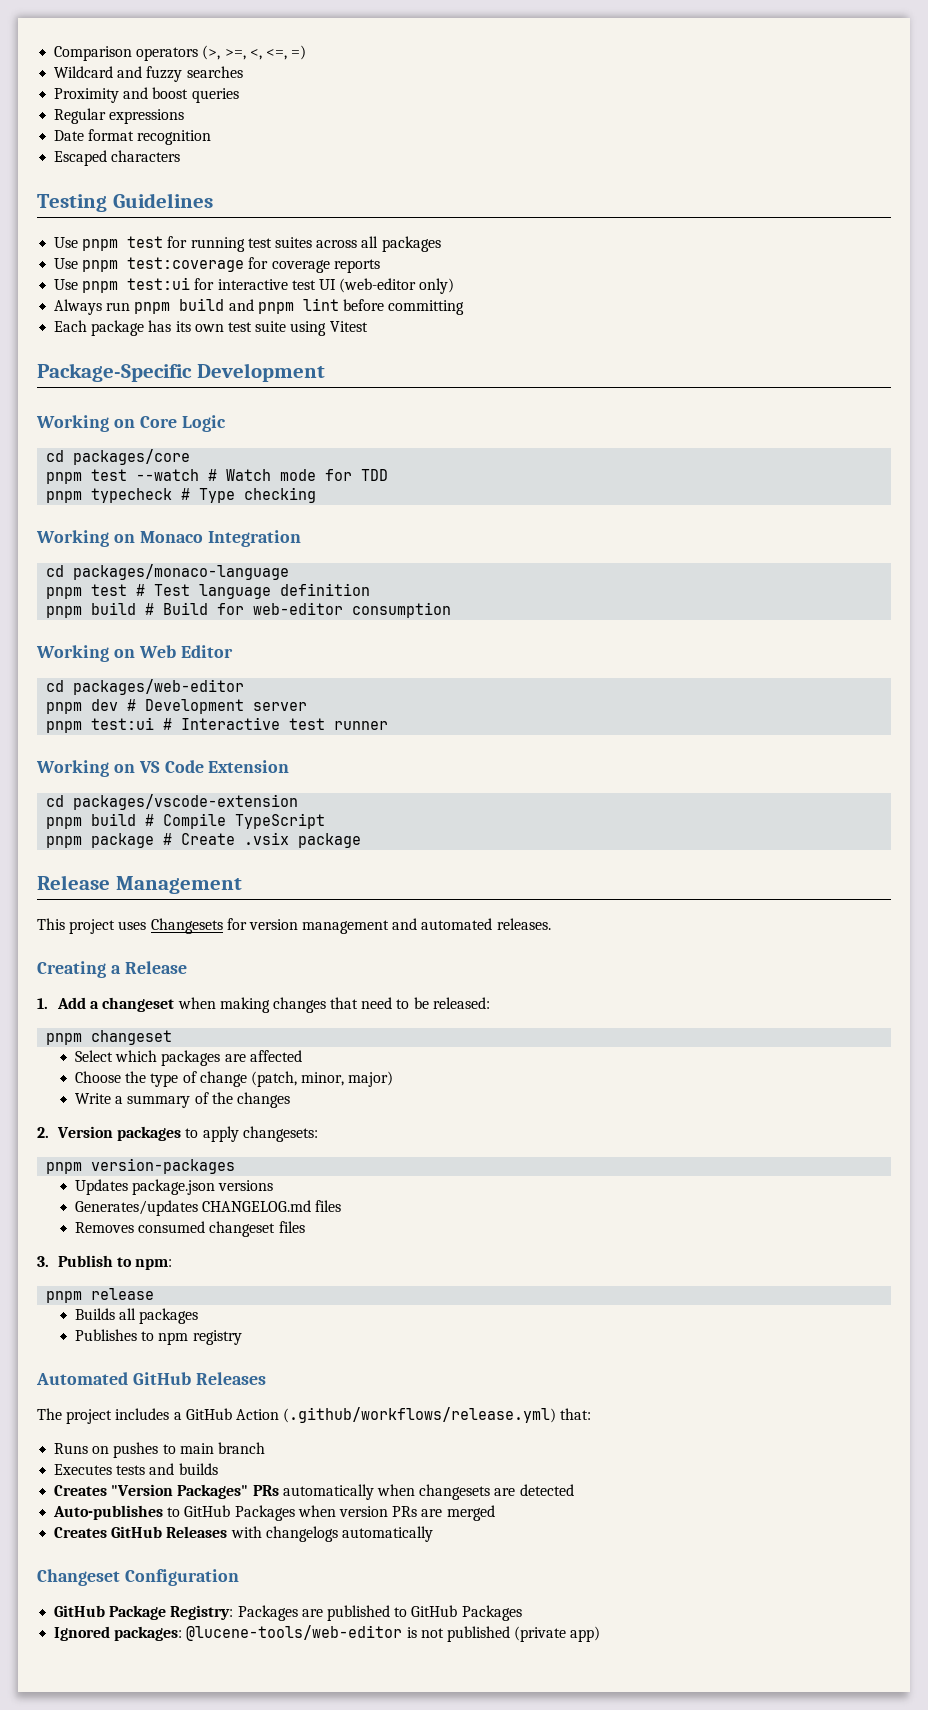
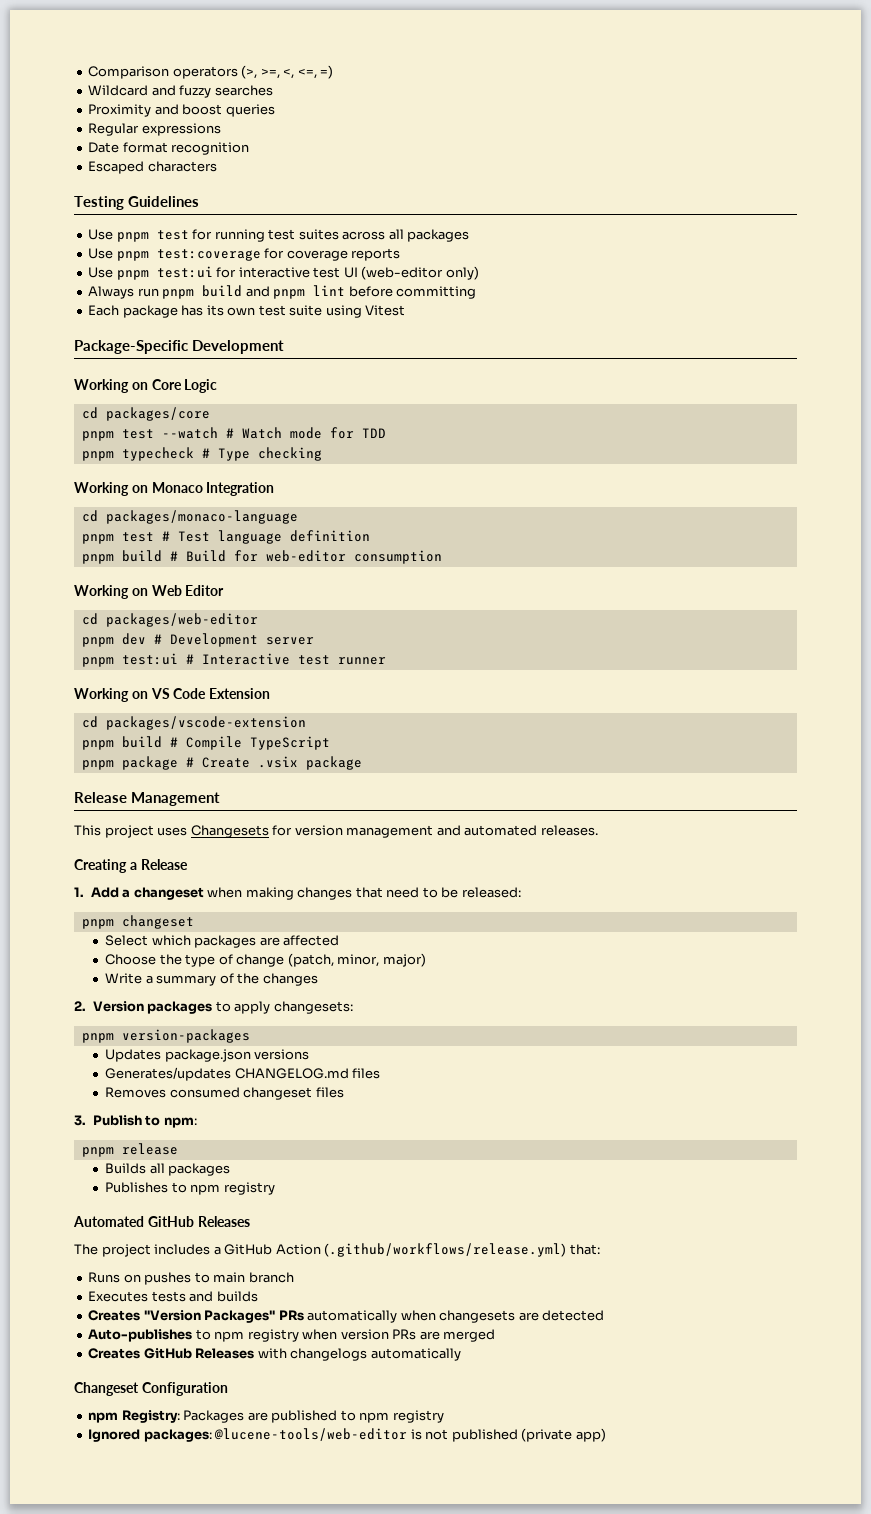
- Auto-publishes to GitHub Packages when version PRs are merged
+ Auto-publishes to npm registry when version PRs are merged
- GitHub Package Registry: Packages are published to GitHub Packages
+ npm Registry: Packages are published to npm registry

